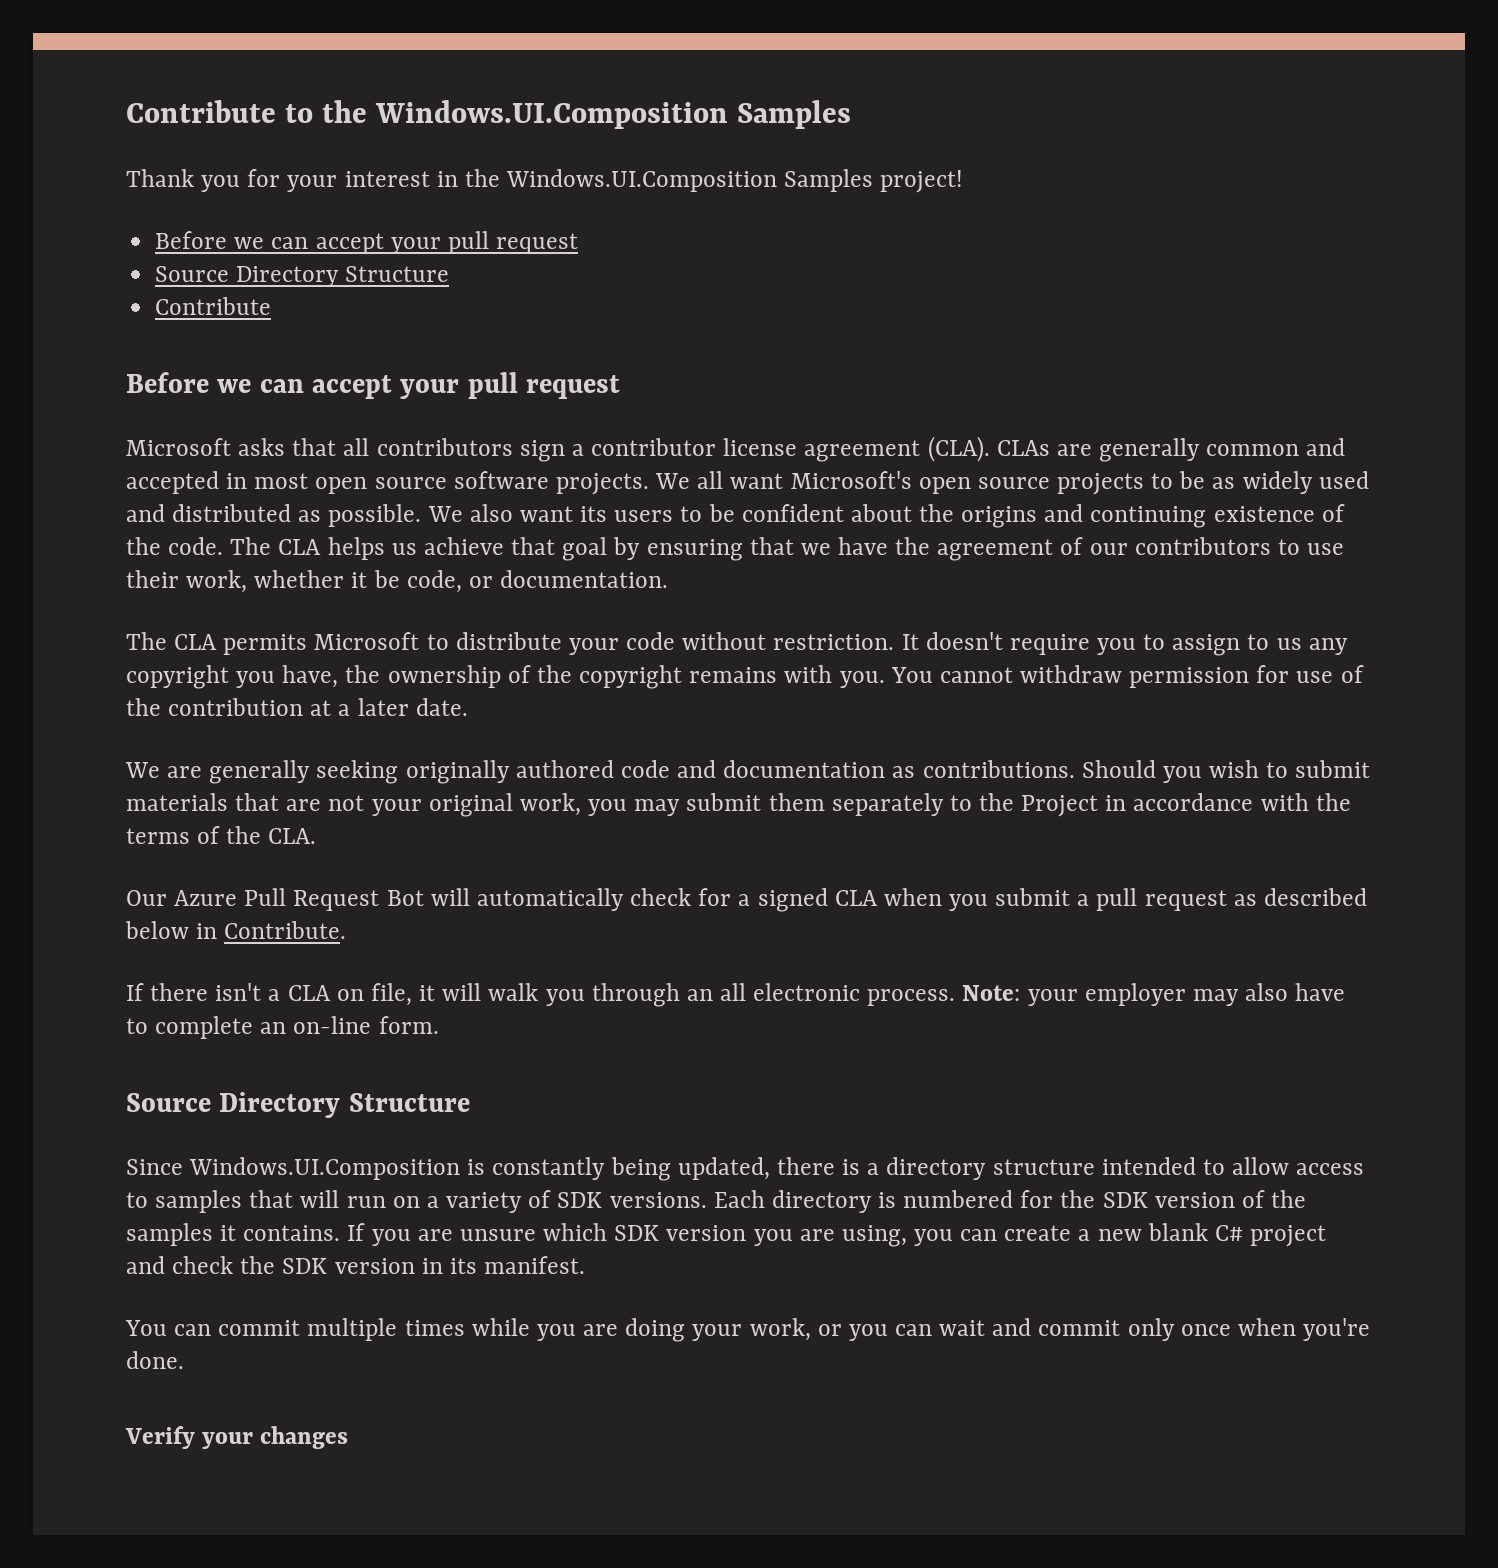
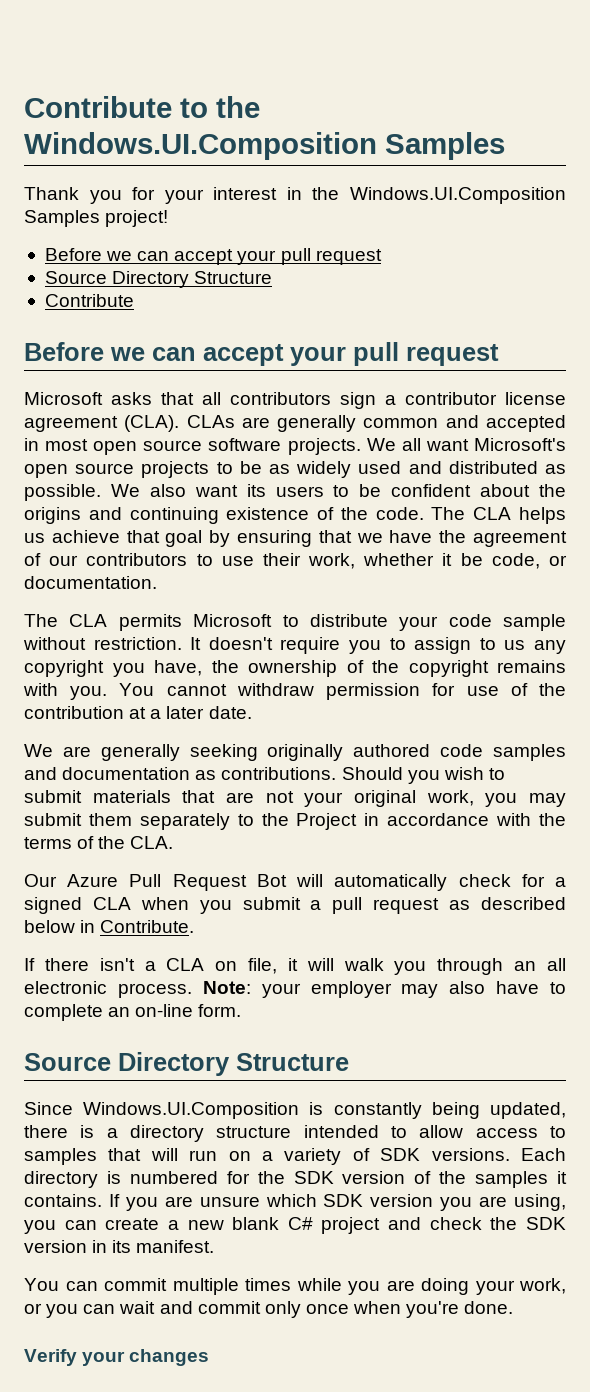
- The CLA permits Microsoft to distribute your code without restriction.
+ The CLA permits Microsoft to distribute your code sample without restriction.
- We are generally seeking originally authored code and documentation as contributions.
+ We are generally seeking originally authored code samples and documentation as contributions.

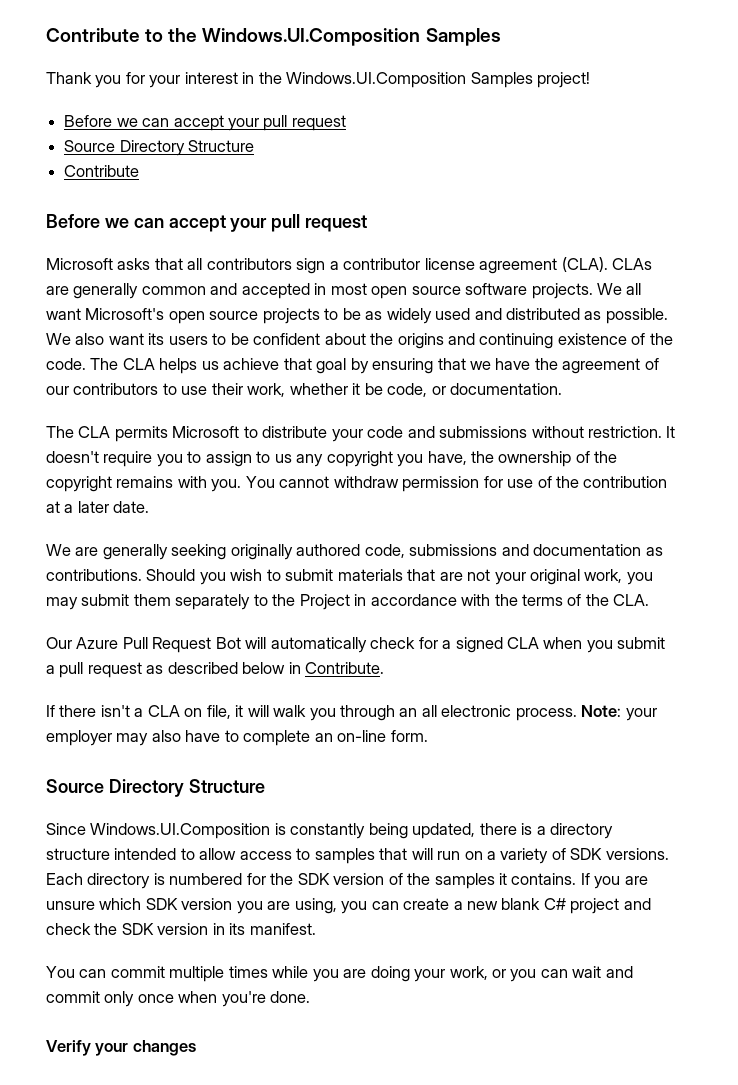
- The CLA permits Microsoft to distribute your code sample without restriction.
+ The CLA permits Microsoft to distribute your code and submissions without restriction.
- We are generally seeking originally authored code samples and documentation as contributions.
+ We are generally seeking originally authored code, submissions and documentation as contributions.

